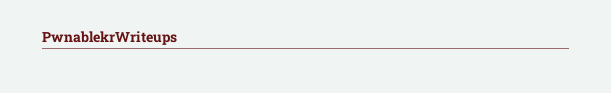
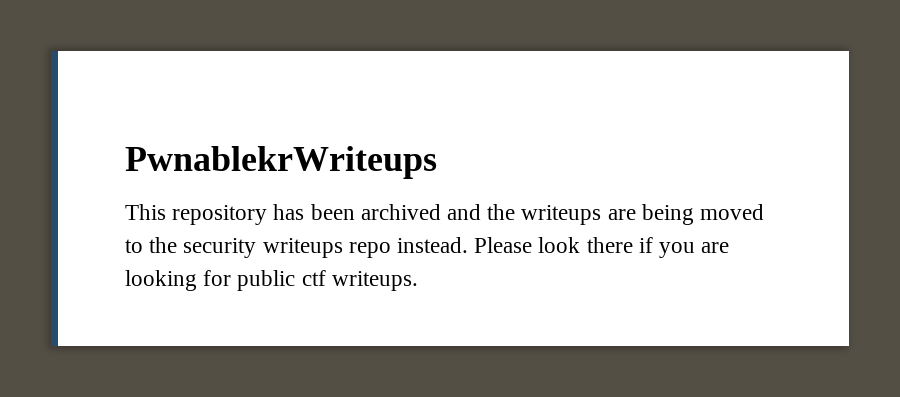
+ This repository has been archived and the writeups are being moved to the security writeups repo instead. Please look there if you are looking for public ctf writeups.

